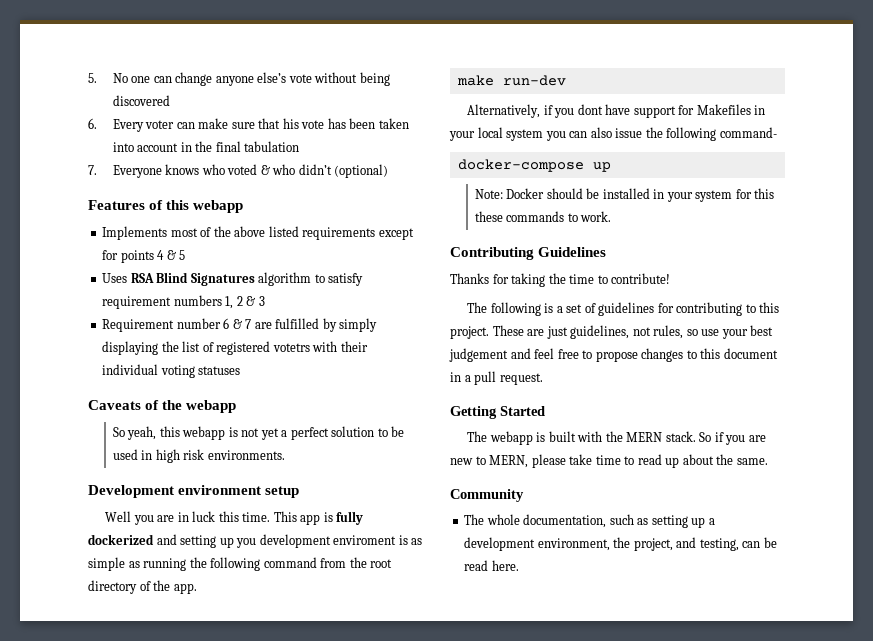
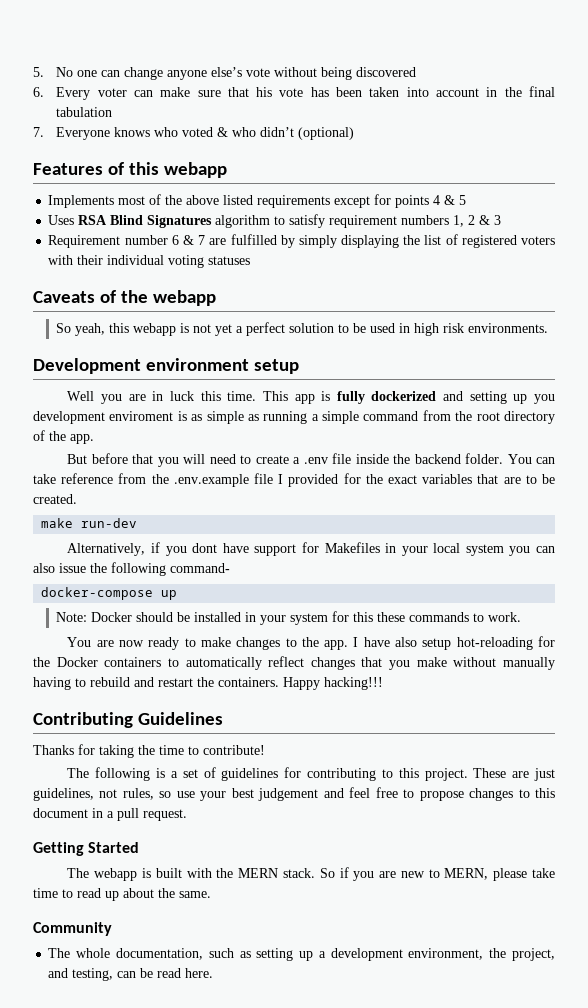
- Requirement number 6 & 7 are fulfilled by simply displaying the list of registered votetrs with their individual voting statuses
+ Requirement number 6 & 7 are fulfilled by simply displaying the list of registered voters with their individual voting statuses
- This app is fully dockerized and setting up you development enviroment is as simple as running the following command from the root directory of the app.
+ This app is fully dockerized and setting up you development enviroment is as simple as running a simple command from the root directory of the app.
+ But before that you will need to create a .env file inside the backend folder. You can take reference from the .env.example file I provided for the exact variables that are to be created.
+ You are now ready to make changes to the app. I have also setup hot-reloading for the Docker containers to automatically reflect changes that you make without manually having to rebuild and restart the containers. Happy hacking!!!

